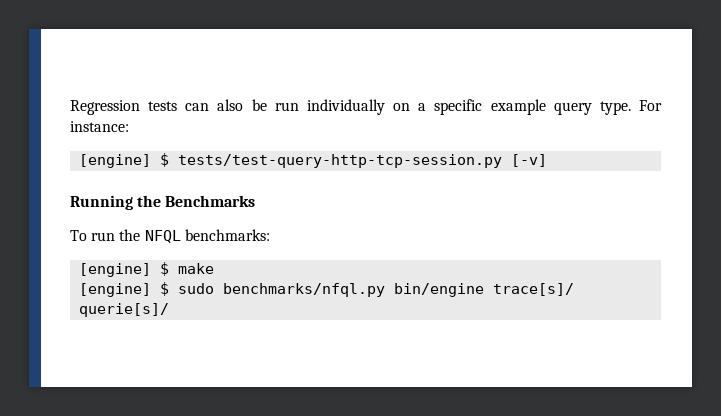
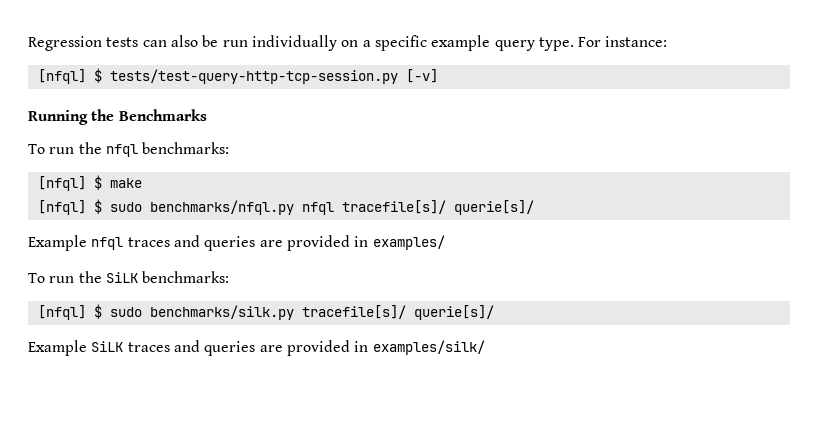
- [engine] $ tests/test-query-http-tcp-session.py [-v]
+ [nfql] $ tests/test-query-http-tcp-session.py [-v]
- To run the NFQL benchmarks:
- [engine] $ make
+ To run the nfql benchmarks:
+ [nfql] $ make
- [engine] $ sudo benchmarks/nfql.py bin/engine trace[s]/ querie[s]/
+ [nfql] $ sudo benchmarks/nfql.py nfql tracefile[s]/ querie[s]/
+ Example nfql traces and queries are provided in examples/
+ To run the SiLK benchmarks:
+ [nfql] $ sudo benchmarks/silk.py tracefile[s]/ querie[s]/
+ Example SiLK traces and queries are provided in examples/silk/

